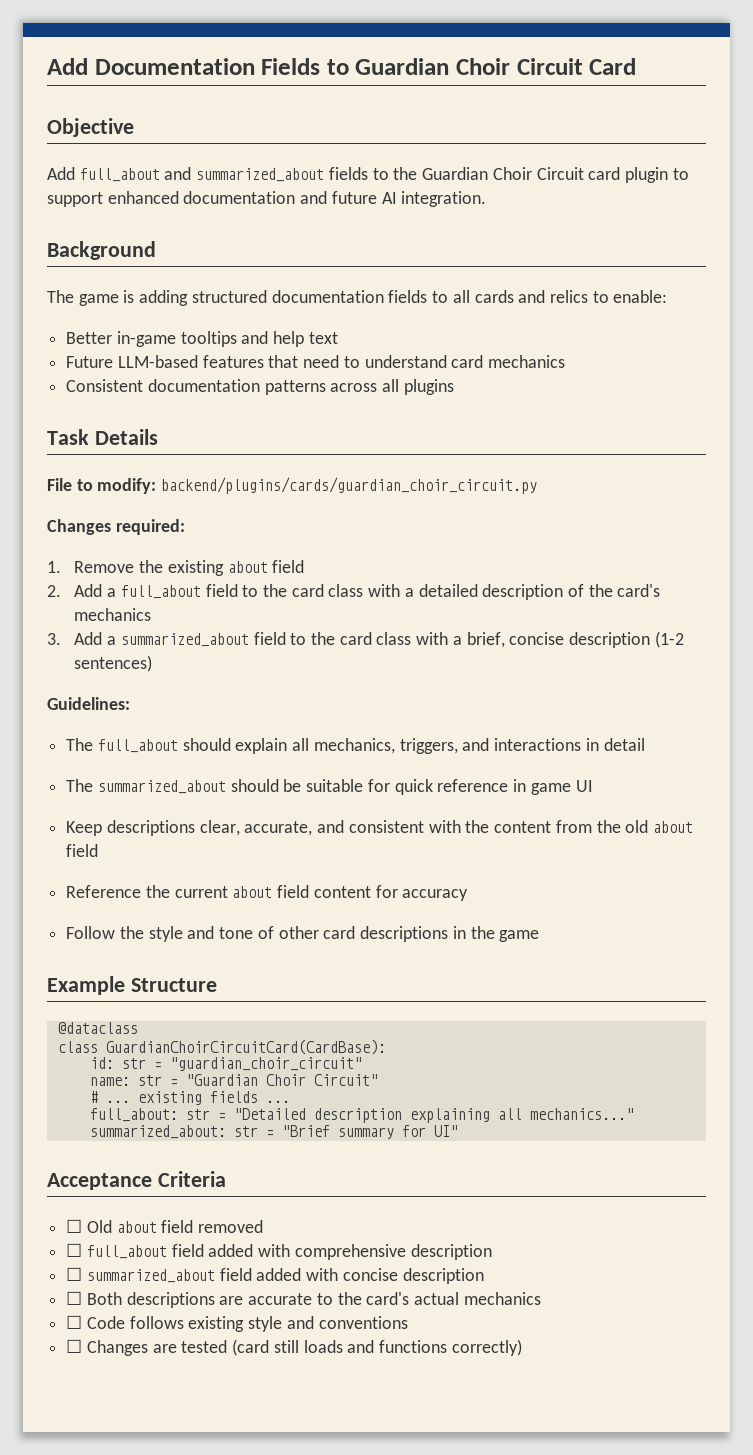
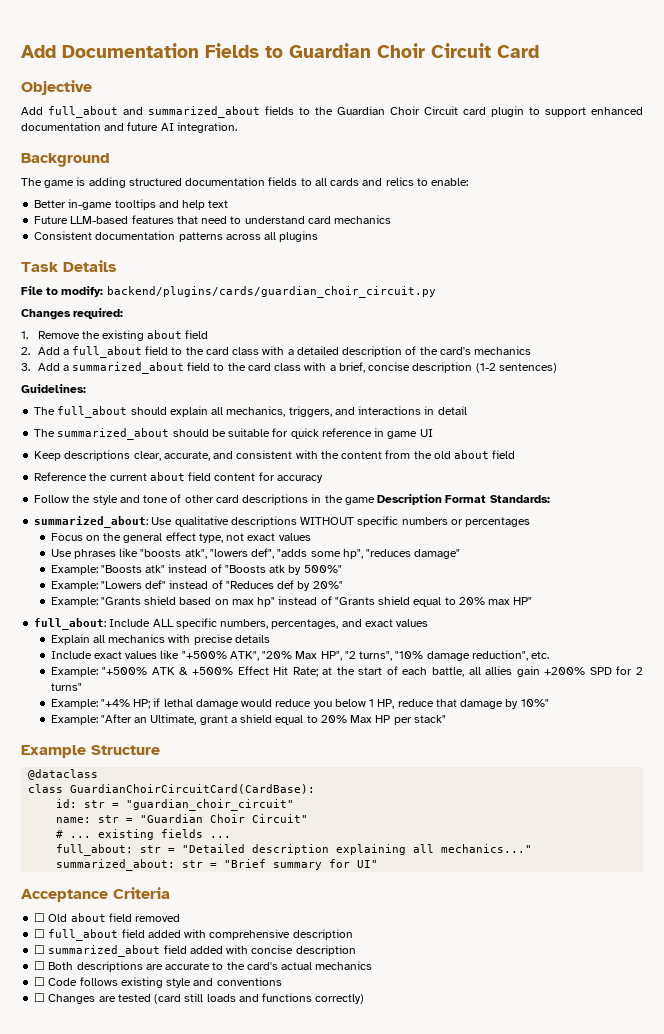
- Follow the style and tone of other card descriptions in the game
+ Follow the style and tone of other card descriptions in the game Description Format Standards:
+ summarized_about: Use qualitative descriptions WITHOUT specific numbers or percentages
+ Focus on the general effect type, not exact values
+ Use phrases like "boosts atk", "lowers def", "adds some hp", "reduces damage"
+ Example: "Boosts atk" instead of "Boosts atk by 500%"
+ Example: "Lowers def" instead of "Reduces def by 20%"
+ Example: "Grants shield based on max hp" instead of "Grants shield equal to 20% max HP"
+ full_about: Include ALL specific numbers, percentages, and exact values
+ Explain all mechanics with precise details
+ Include exact values like "+500% ATK", "20% Max HP", "2 turns", "10% damage reduction", etc.
+ Example: "+500% ATK & +500% Effect Hit Rate; at the start of each battle, all allies gain +200% SPD for 2 turns"
+ Example: "+4% HP; if lethal damage would reduce you below 1 HP, reduce that damage by 10%"
+ Example: "After an Ultimate, grant a shield equal to 20% Max HP per stack"

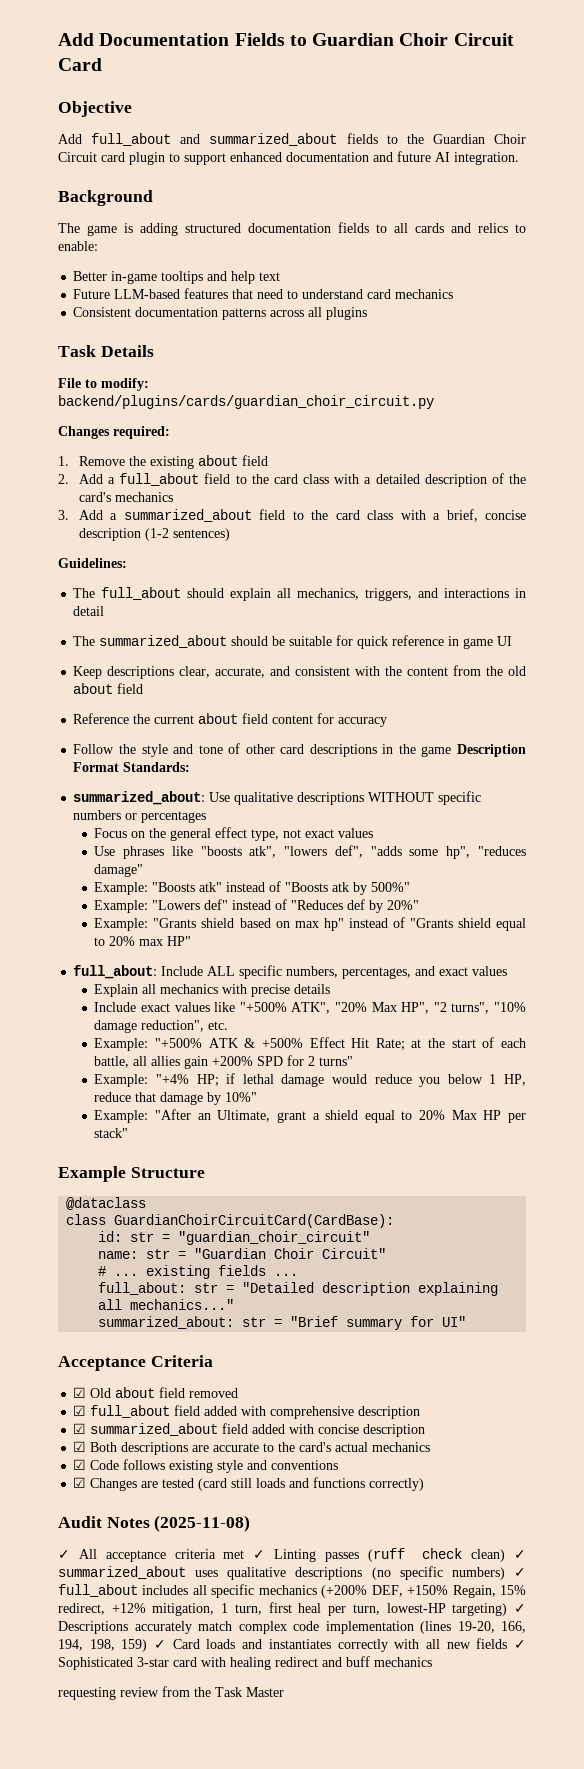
- ☐ Old about field removed
+ ☑ Old about field removed
- ☐ full_about field added with comprehensive description
+ ☑ full_about field added with comprehensive description
- ☐ summarized_about field added with concise description
+ ☑ summarized_about field added with concise description
- ☐ Both descriptions are accurate to the card's actual mechanics
+ ☑ Both descriptions are accurate to the card's actual mechanics
- ☐ Code follows existing style and conventions
+ ☑ Code follows existing style and conventions
- ☐ Changes are tested (card still loads and functions correctly)
+ ☑ Changes are tested (card still loads and functions correctly)
+ Audit Notes (2025-11-08)
+ ✓ All acceptance criteria met ✓ Linting passes (ruff check clean) ✓ summarized_about uses qualitative descriptions (no specific numbers) ✓ full_about includes all specific mechanics (+200% DEF, +150% Regain, 15% redirect, +12% mitigation, 1 turn, first heal per turn, lowest-HP targeting) ✓ Descriptions accurately match complex code implementation (lines 19-20, 166, 194, 198, 159) ✓ Card loads and instantiates correctly with all new fields ✓ Sophisticated 3-star card with healing redirect and buff mechanics
+ requesting review from the Task Master

